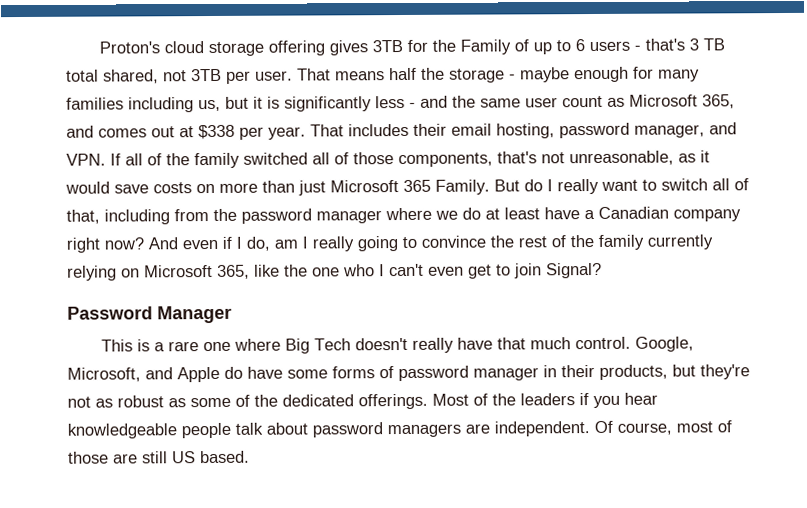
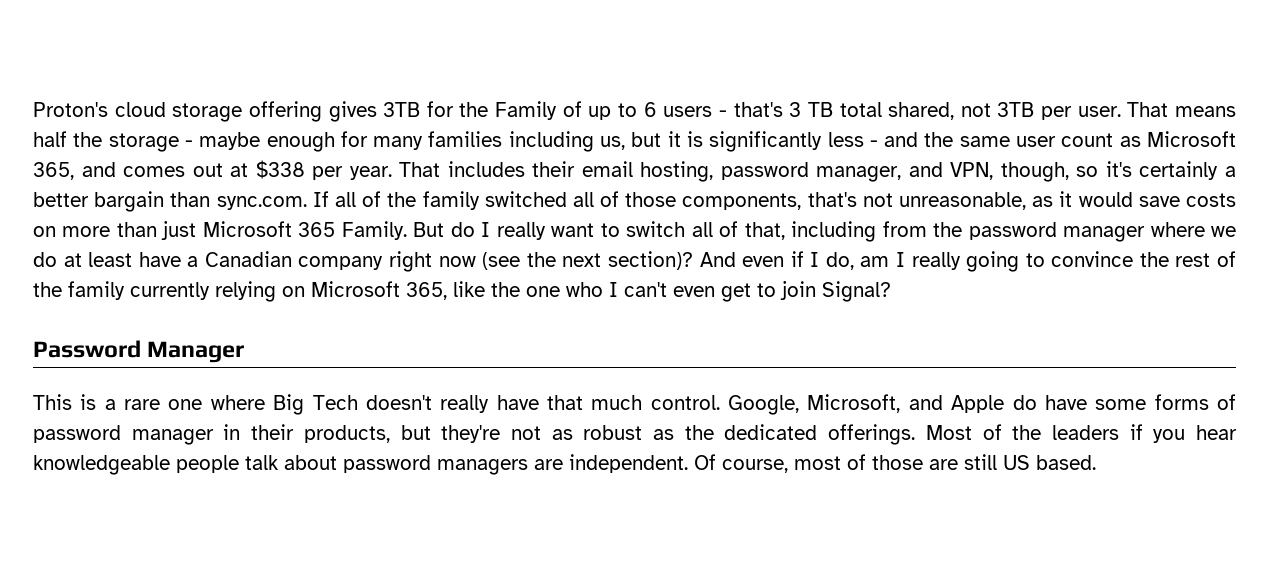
- That includes their email hosting, password manager, and VPN. If all of the family switched all of those components, that's not unreasonable, as it would save costs on more than just Microsoft 365 Family.
+ That includes their email hosting, password manager, and VPN, though, so it's certainly a better bargain than sync.com. If all of the family switched all of those components, that's not unreasonable, as it would save costs on more than just Microsoft 365 Family.
- But do I really want to switch all of that, including from the password manager where we do at least have a Canadian company right now?
+ But do I really want to switch all of that, including from the password manager where we do at least have a Canadian company right now (see the next section)?
- Google, Microsoft, and Apple do have some forms of password manager in their products, but they're not as robust as some of the dedicated offerings.
+ Google, Microsoft, and Apple do have some forms of password manager in their products, but they're not as robust as the dedicated offerings.

